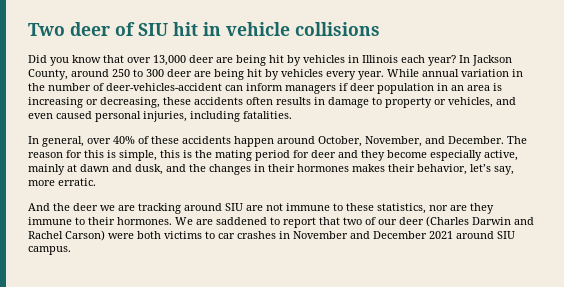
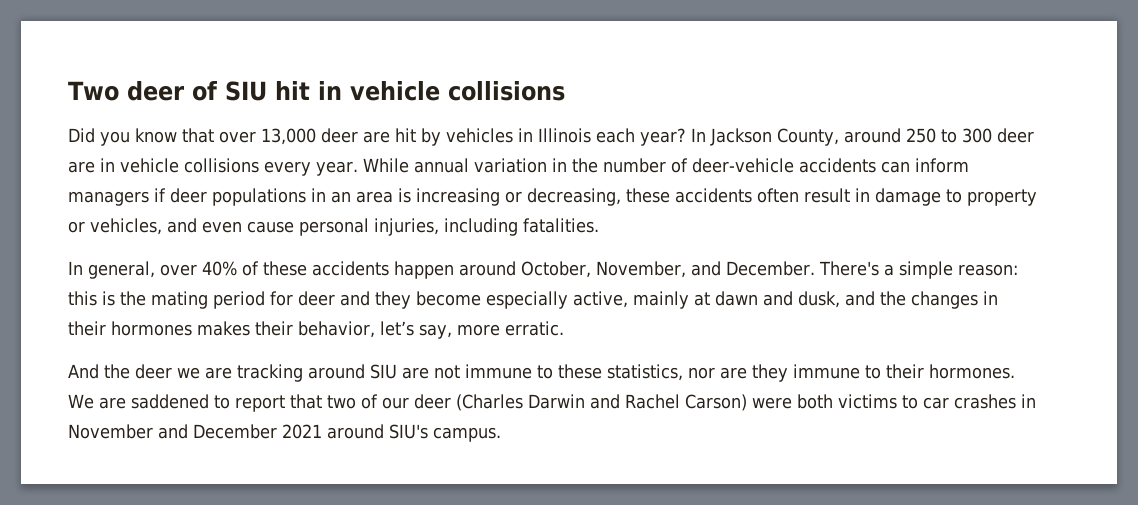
- Did you know that over 13,000 deer are being hit by vehicles in Illinois each year?
+ Did you know that over 13,000 deer are hit by vehicles in Illinois each year?
- In Jackson County, around 250 to 300 deer are being hit by vehicles every year.
+ In Jackson County, around 250 to 300 deer are in vehicle collisions every year.
- While annual variation in the number of deer-vehicles-accident can inform managers if deer population in an area is increasing or decreasing, these accidents often results in damage to property or vehicles, and even caused personal injuries, including fatalities.
+ While annual variation in the number of deer-vehicle accidents can inform managers if deer populations in an area is increasing or decreasing, these accidents often result in damage to property or vehicles, and even cause personal injuries, including fatalities.
- The reason for this is simple, this is the mating period for deer and they become especially active, mainly at dawn and dusk, and the changes in their hormones makes their behavior, let’s say, more erratic.
+ There's a simple reason: this is the mating period for deer and they become especially active, mainly at dawn and dusk, and the changes in their hormones makes their behavior, let’s say, more erratic.
- We are saddened to report that two of our deer (Charles Darwin and Rachel Carson) were both victims to car crashes in November and December 2021 around SIU campus.
+ We are saddened to report that two of our deer (Charles Darwin and Rachel Carson) were both victims to car crashes in November and December 2021 around SIU's campus.

